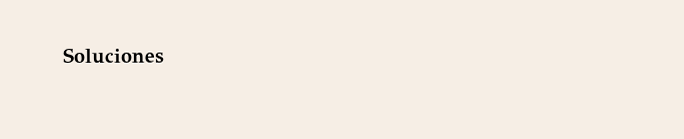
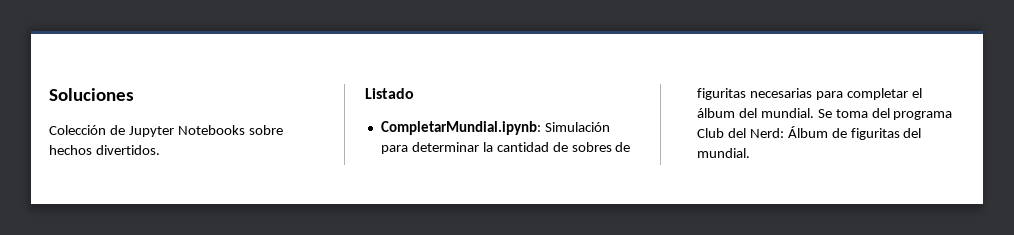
+ Colección de Jupyter Notebooks sobre hechos divertidos.
+ Listado
+ CompletarMundial.ipynb: Simulación para determinar la cantidad de sobres de figuritas necesarias para completar el álbum del mundial. Se toma del programa Club del Nerd: Álbum de figuritas del mundial.

